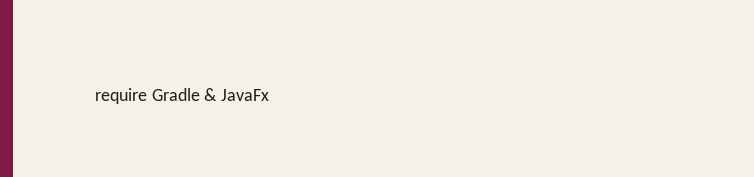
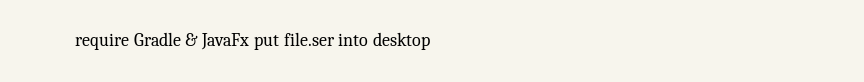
- require Gradle & JavaFx
+ require Gradle & JavaFx put file.ser into desktop

